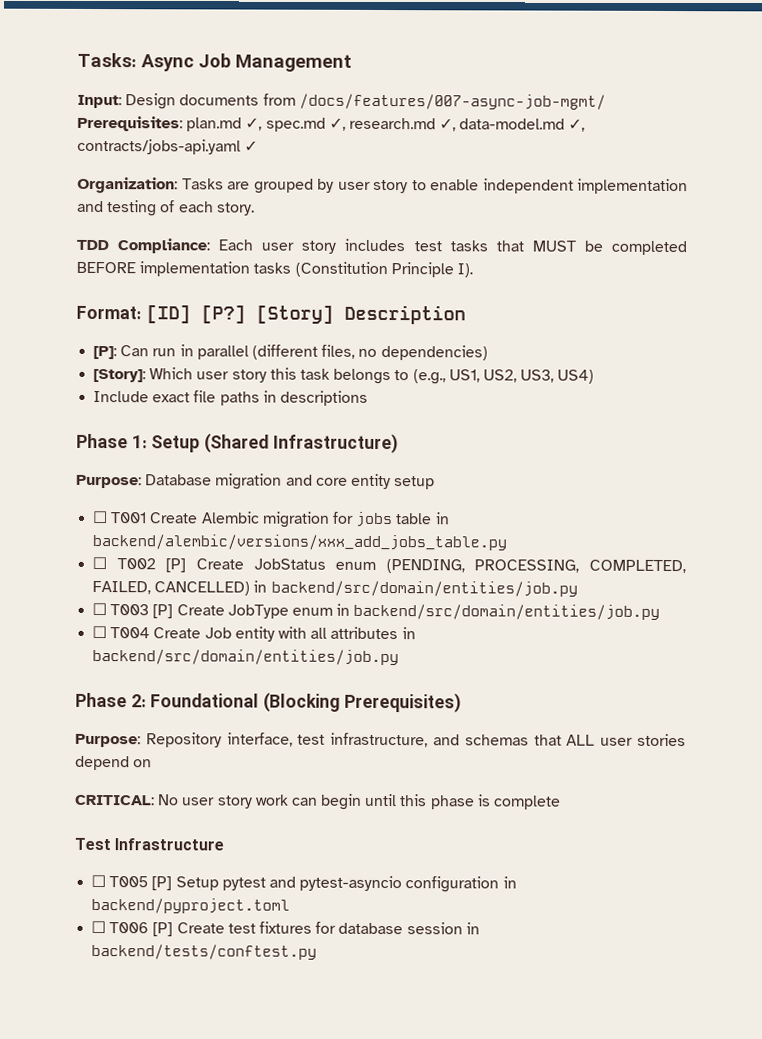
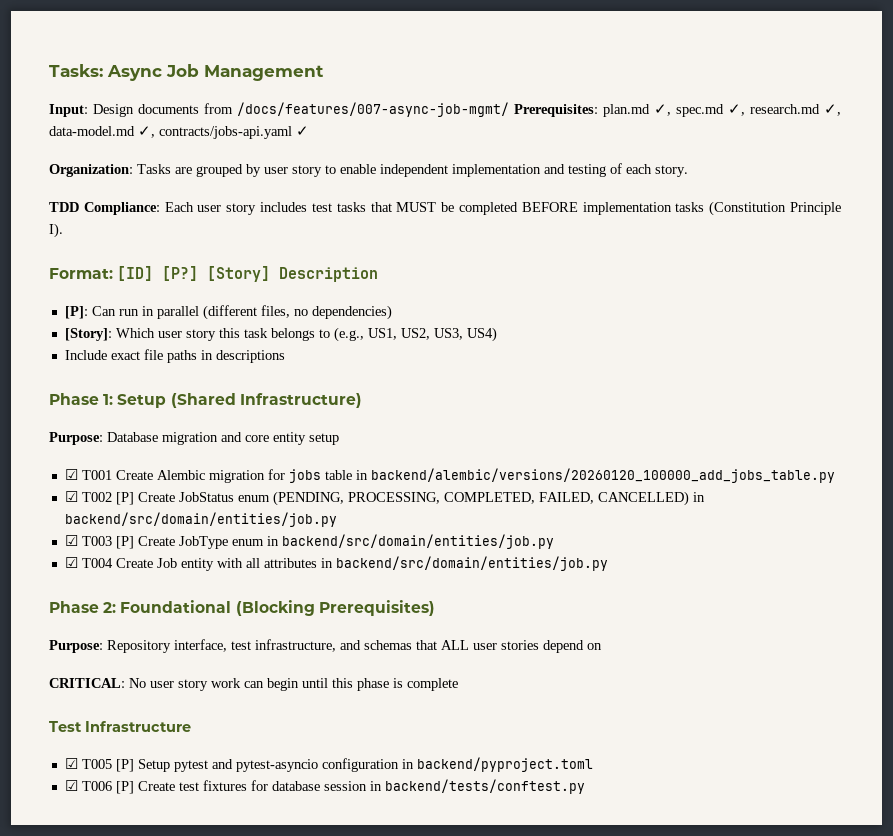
- ☐ T001 Create Alembic migration for jobs table in backend/alembic/versions/xxx_add_jobs_table.py
- ☐ T002 [P] Create JobStatus enum (PENDING, PROCESSING, COMPLETED, FAILED, CANCELLED) in backend/src/domain/entities/job.py
+ ☑ T001 Create Alembic migration for jobs table in backend/alembic/versions/20260120_100000_add_jobs_table.py
+ ☑ T002 [P] Create JobStatus enum (PENDING, PROCESSING, COMPLETED, FAILED, CANCELLED) in backend/src/domain/entities/job.py
- ☐ T003 [P] Create JobType enum in backend/src/domain/entities/job.py
+ ☑ T003 [P] Create JobType enum in backend/src/domain/entities/job.py
- ☐ T004 Create Job entity with all attributes in backend/src/domain/entities/job.py
+ ☑ T004 Create Job entity with all attributes in backend/src/domain/entities/job.py
- ☐ T005 [P] Setup pytest and pytest-asyncio configuration in backend/pyproject.toml
+ ☑ T005 [P] Setup pytest and pytest-asyncio configuration in backend/pyproject.toml
- ☐ T006 [P] Create test fixtures for database session in backend/tests/conftest.py
+ ☑ T006 [P] Create test fixtures for database session in backend/tests/conftest.py

